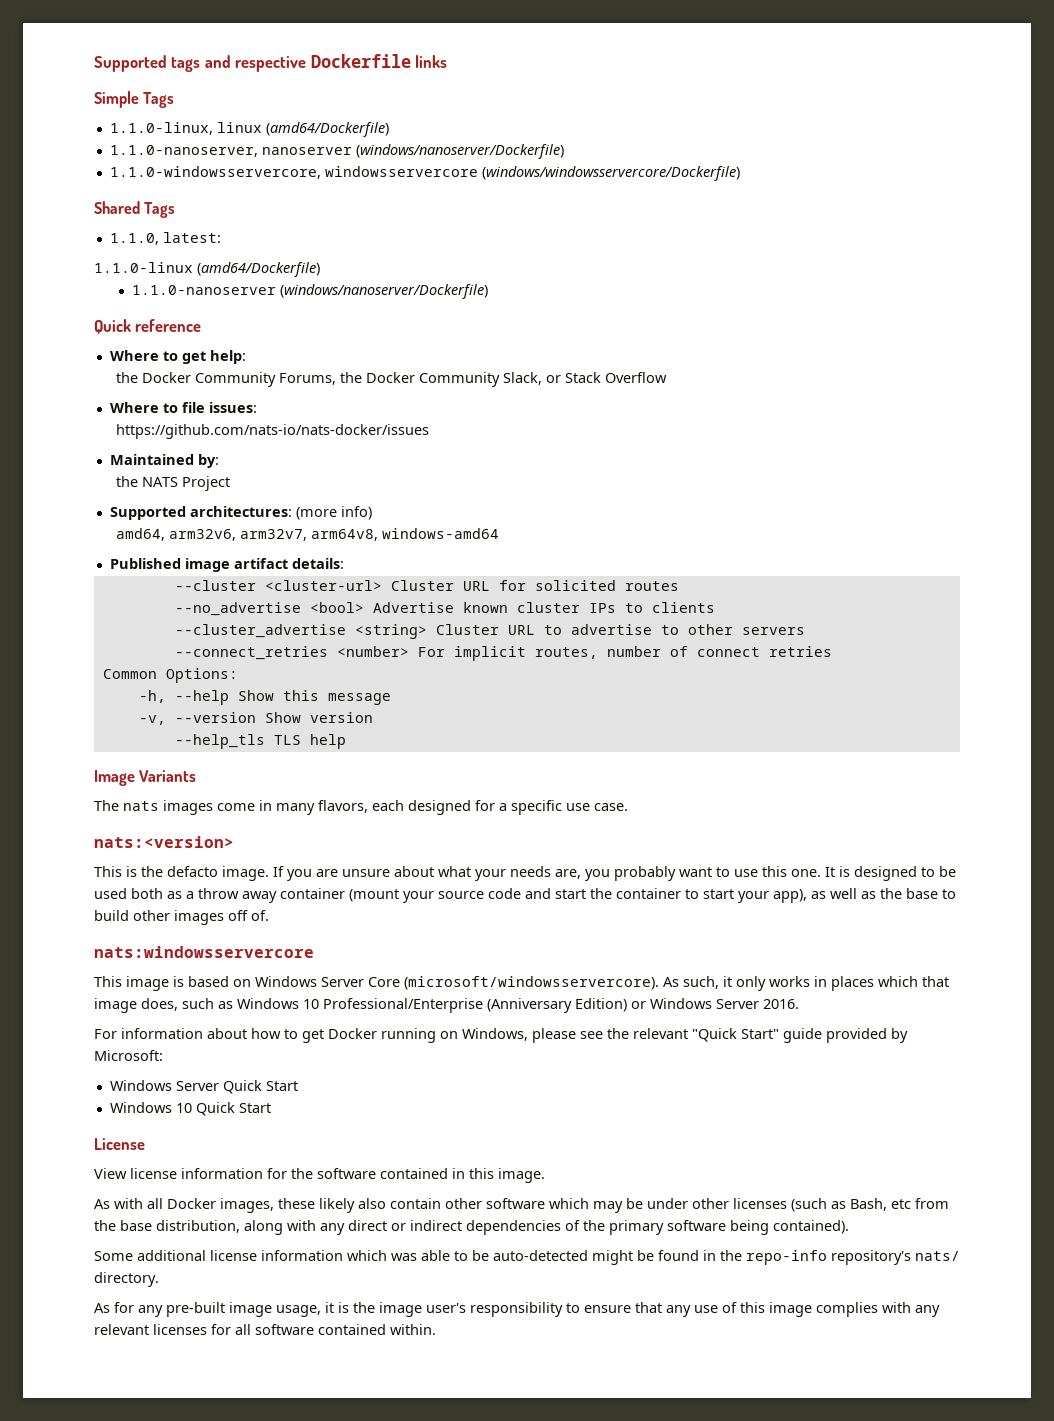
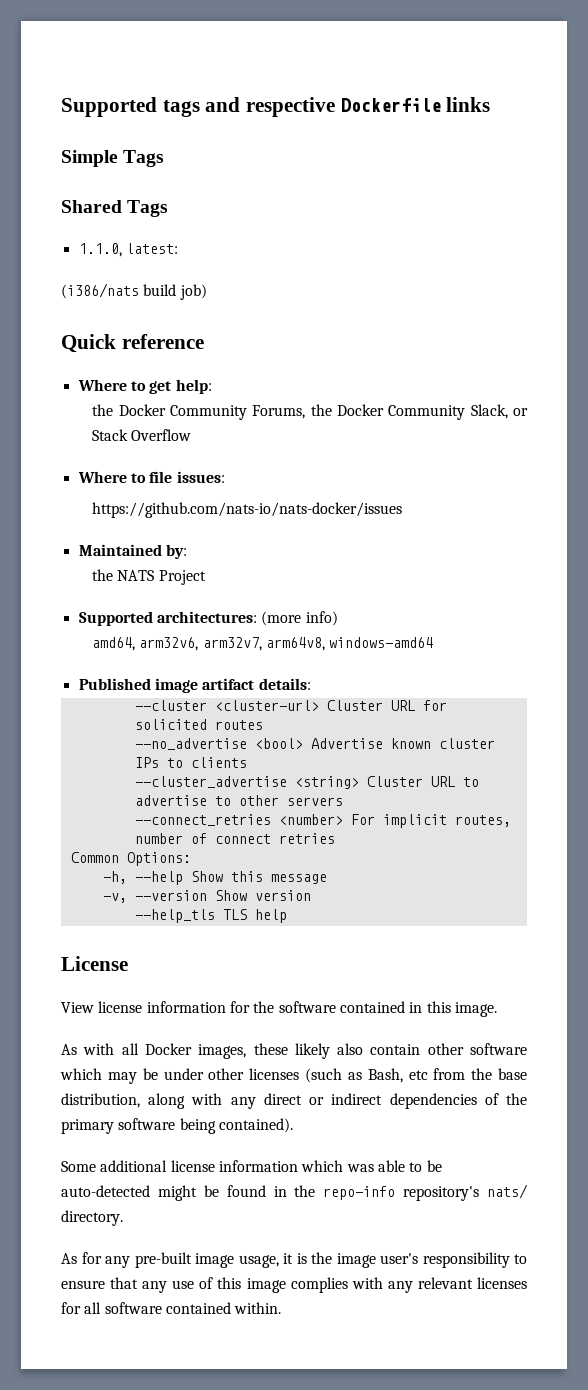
- 1.1.0-linux, linux (amd64/Dockerfile)
- 1.1.0-nanoserver, nanoserver (windows/nanoserver/Dockerfile)
- 1.1.0-windowsservercore, windowsservercore (windows/windowsservercore/Dockerfile)
- 1.1.0-linux (amd64/Dockerfile)
- 1.1.0-nanoserver (windows/nanoserver/Dockerfile)
+ (i386/nats build job)
- Image Variants
- The nats images come in many flavors, each designed for a specific use case.
- nats:<version>
- This is the defacto image. If you are unsure about what your needs are, you probably want to use this one. It is designed to be used both as a throw away container (mount your source code and start the container to start your app), as well as the base to build other images off of.
- nats:windowsservercore
- This image is based on Windows Server Core (microsoft/windowsservercore). As such, it only works in places which that image does, such as Windows 10 Professional/Enterprise (Anniversary Edition) or Windows Server 2016.
- For information about how to get Docker running on Windows, please see the relevant "Quick Start" guide provided by Microsoft:
- Windows Server Quick Start
- Windows 10 Quick Start

